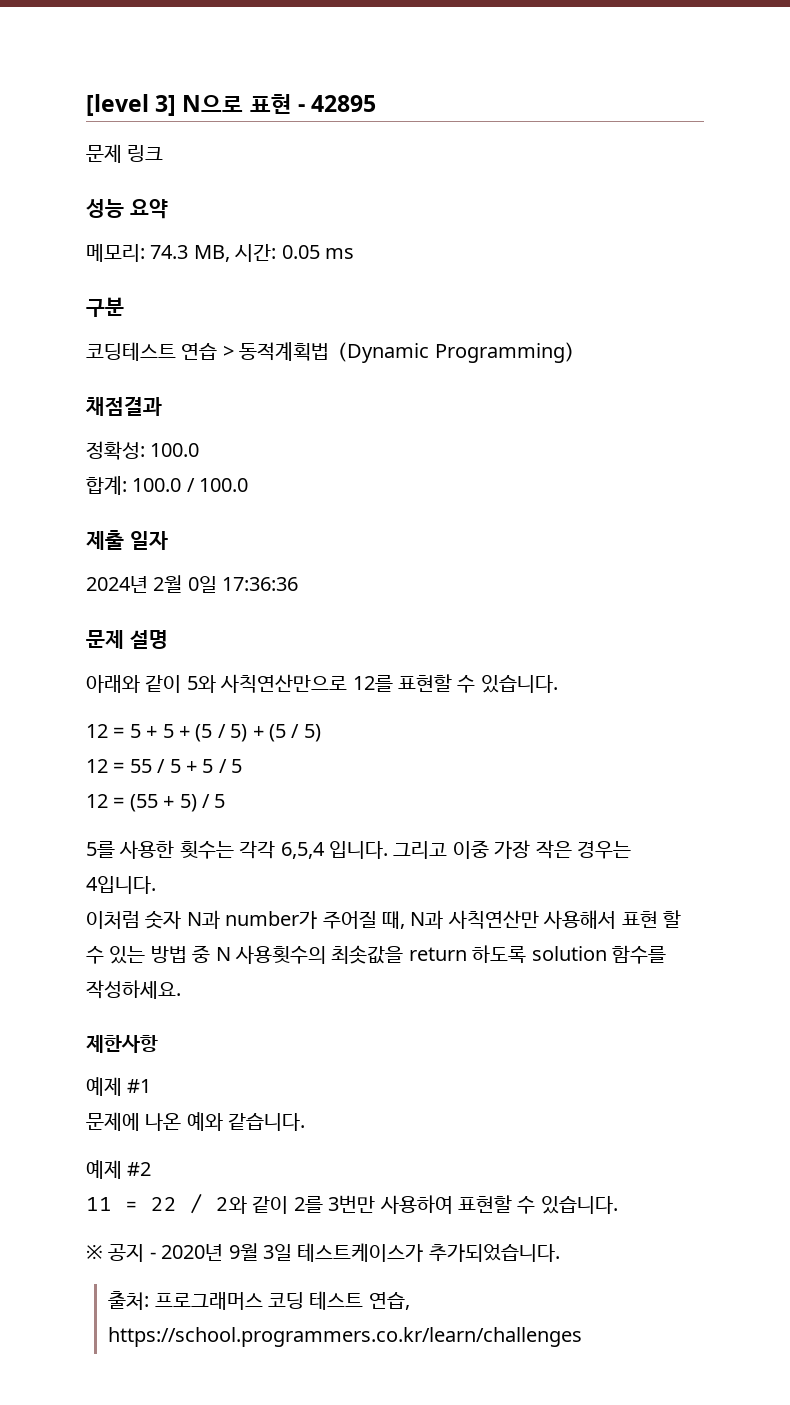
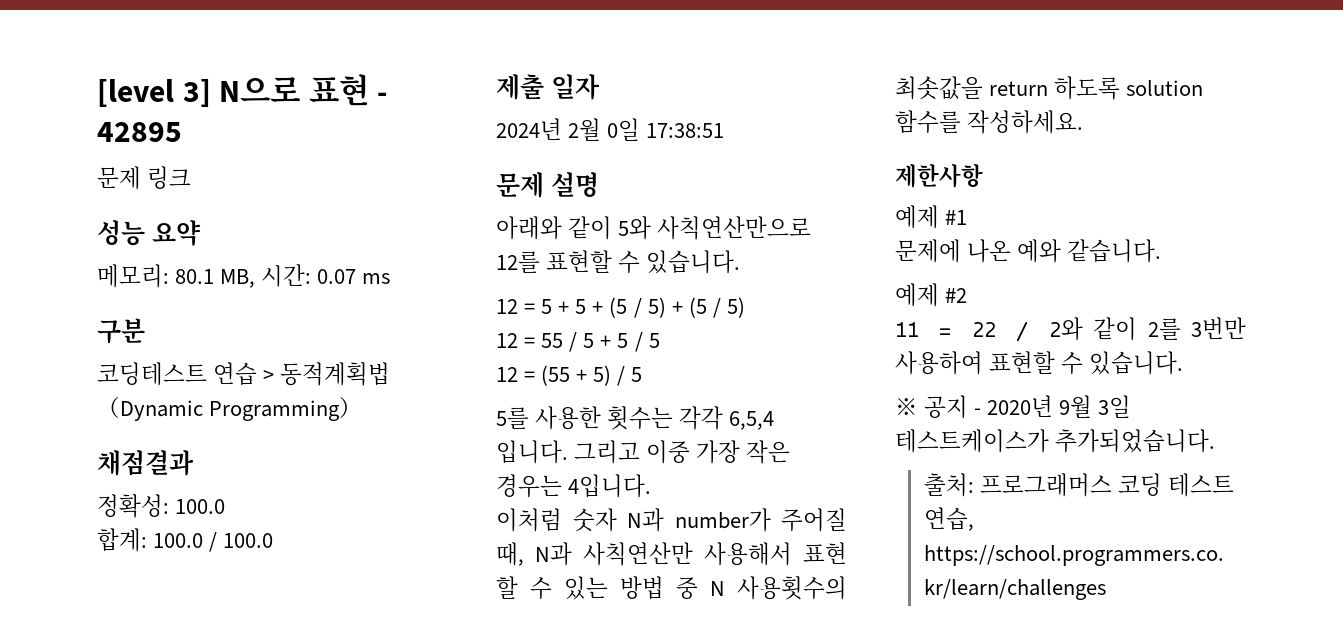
- 메모리: 74.3 MB, 시간: 0.05 ms
+ 메모리: 80.1 MB, 시간: 0.07 ms
- 2024년 2월 0일 17:36:36
+ 2024년 2월 0일 17:38:51

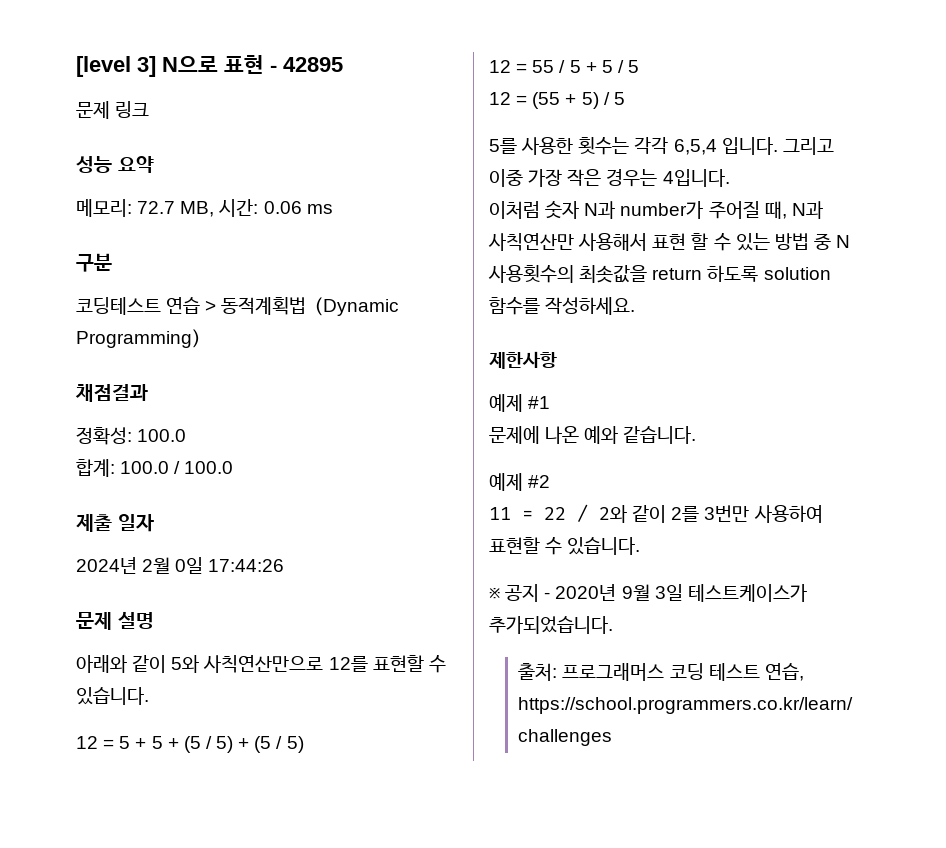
- 메모리: 80.1 MB, 시간: 0.07 ms
+ 메모리: 72.7 MB, 시간: 0.06 ms
- 2024년 2월 0일 17:38:51
+ 2024년 2월 0일 17:44:26

